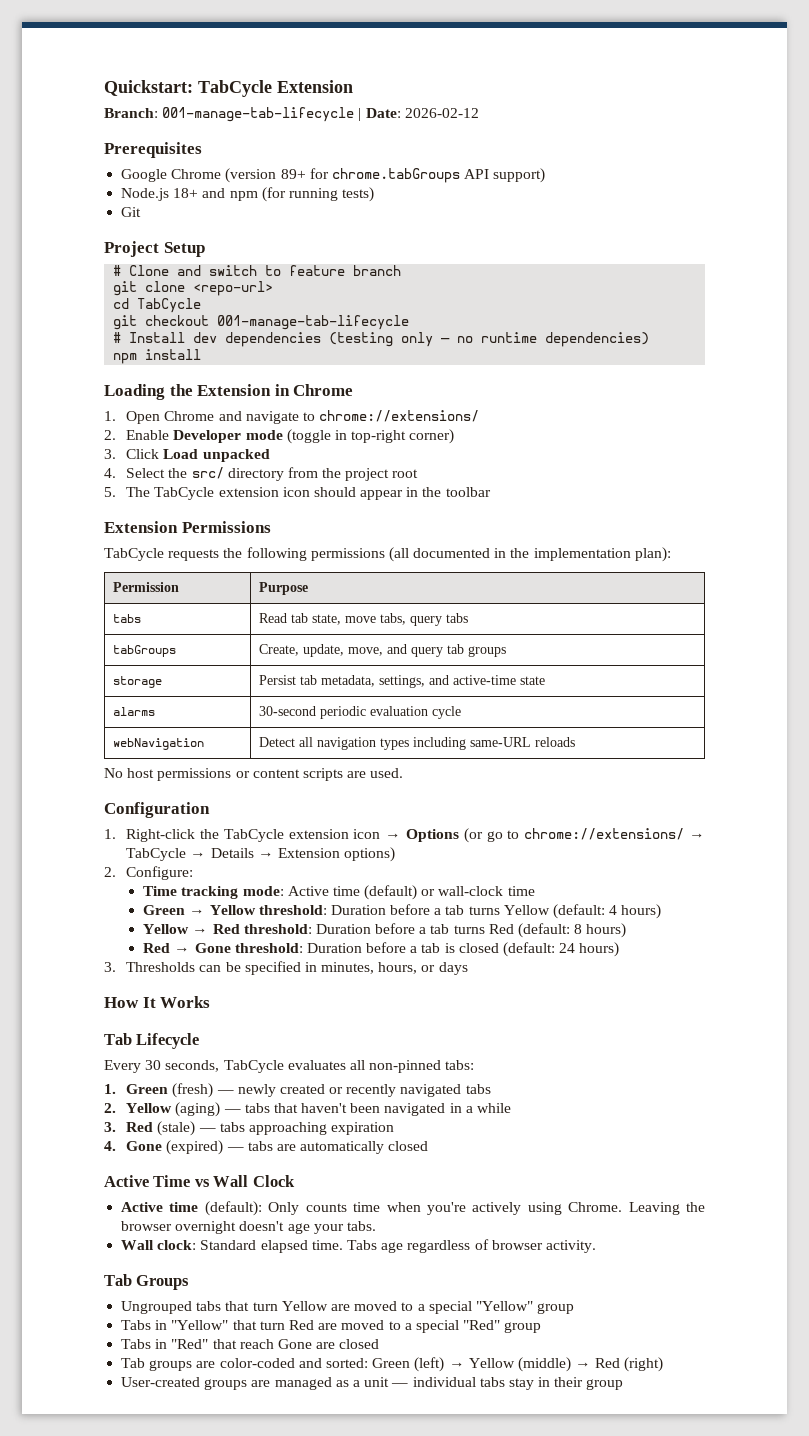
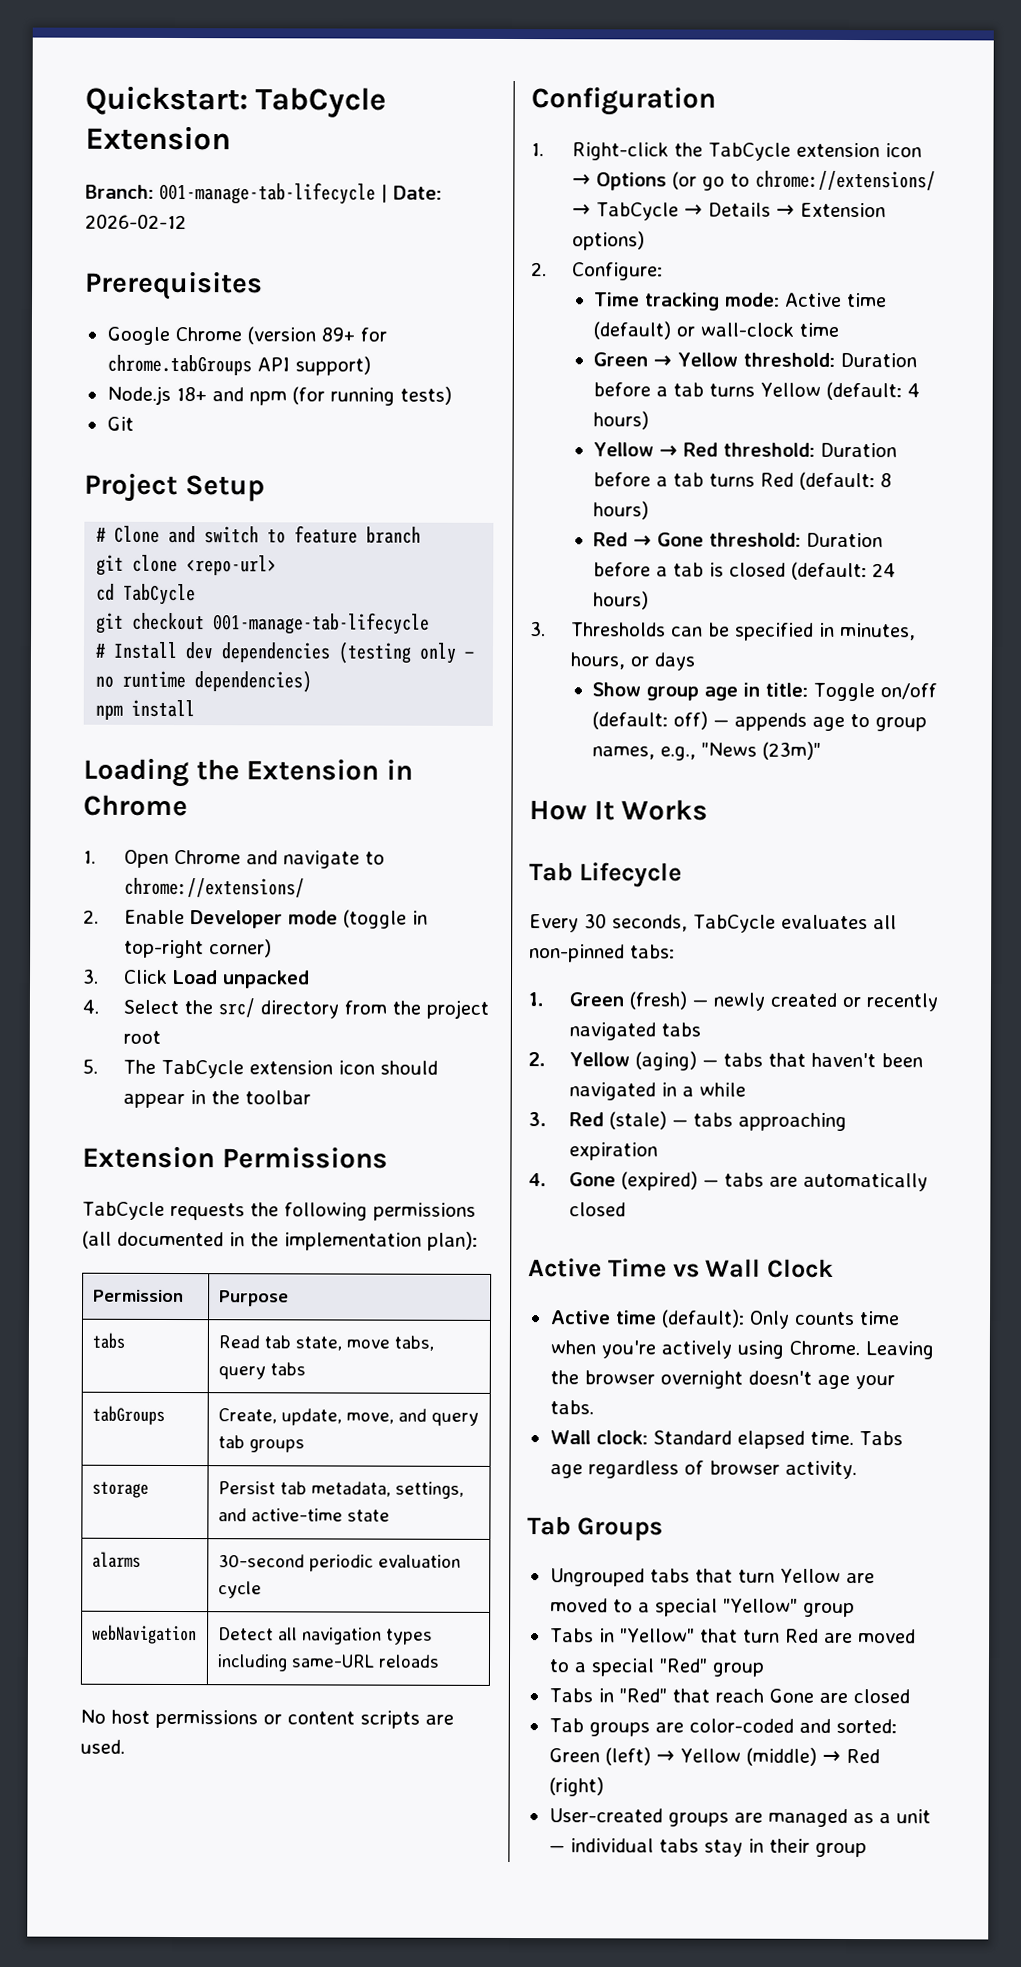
+ Show group age in title: Toggle on/off (default: off) — appends age to group names, e.g., "News (23m)"

